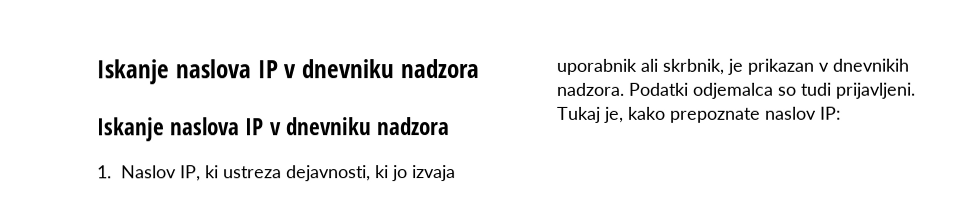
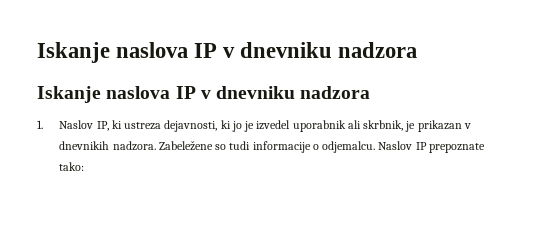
- 1. Naslov IP, ki ustreza dejavnosti, ki jo izvaja uporabnik ali skrbnik, je prikazan v dnevnikih nadzora.
+ 1. Naslov IP, ki ustreza dejavnosti, ki jo je izvedel uporabnik ali skrbnik, je prikazan v dnevnikih nadzora.
- Podatki odjemalca so tudi prijavljeni. Tukaj je, kako prepoznate naslov IP:
+ Zabeležene so tudi informacije o odjemalcu. Naslov IP prepoznate tako:

